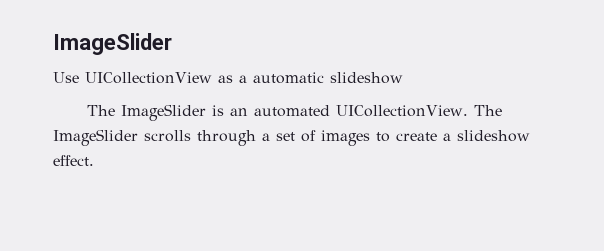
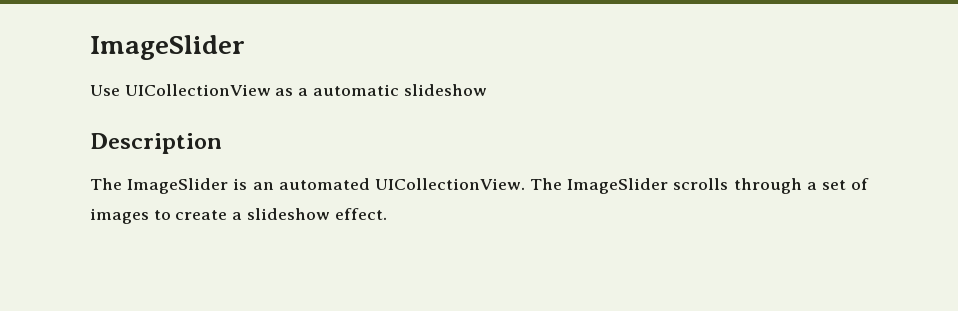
+ Description

